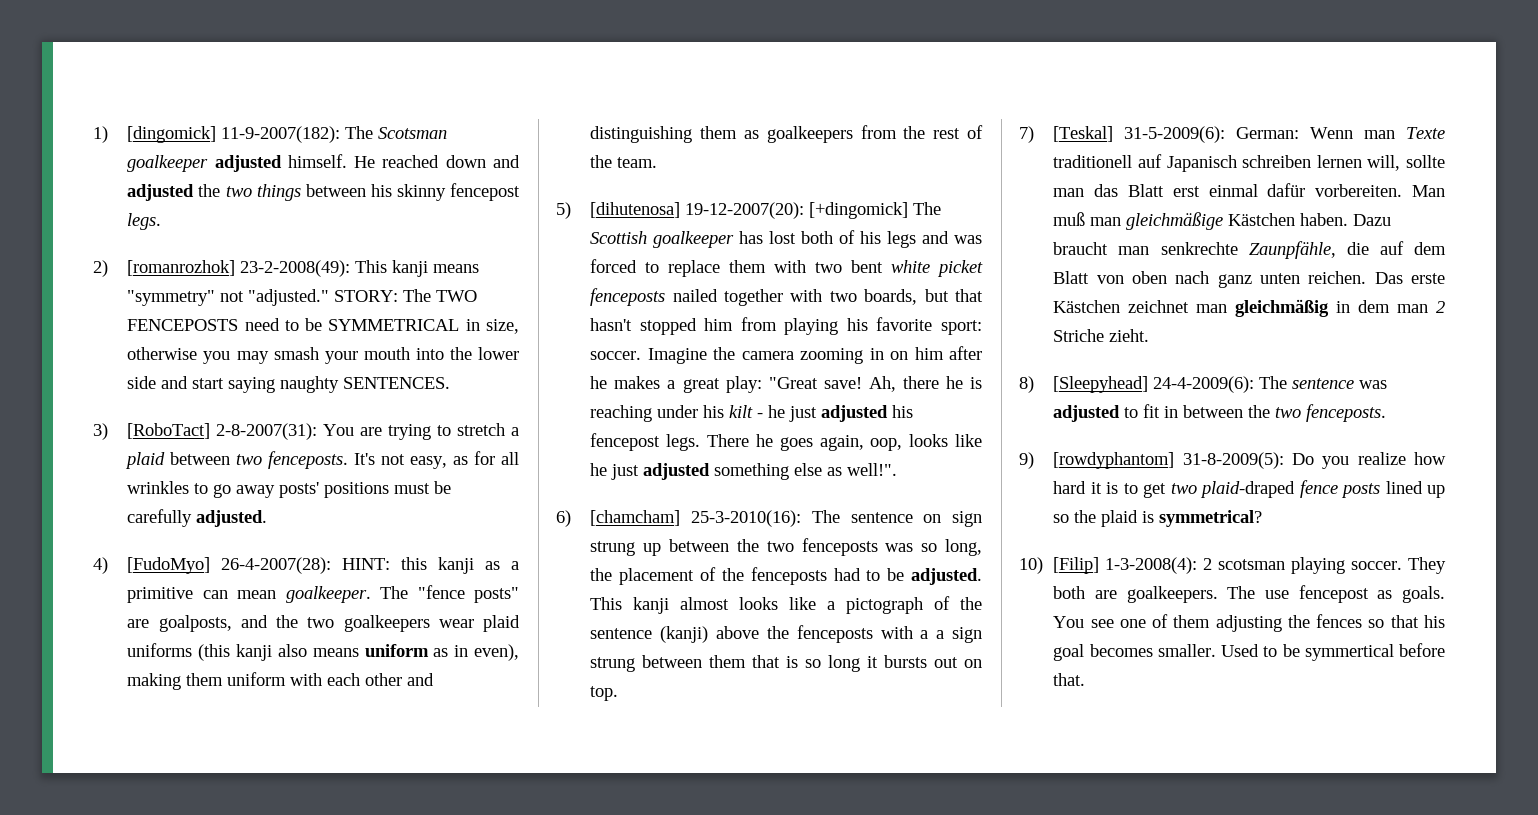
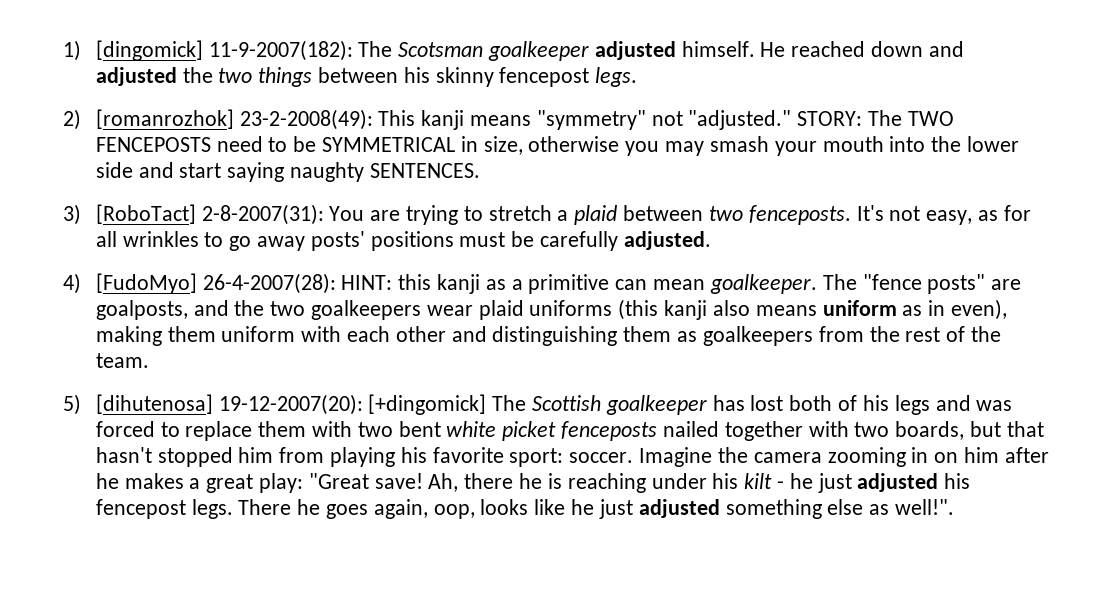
- 6) [chamcham] 25-3-2010(16): The sentence on sign strung up between the two fenceposts was so long, the placement of the fenceposts had to be adjusted. This kanji almost looks like a pictograph of the sentence (kanji) above the fenceposts with a a sign strung between them that is so long it bursts out on top.
- 7) [Teskal] 31-5-2009(6): German: Wenn man Texte traditionell auf Japanisch schreiben lernen will, sollte man das Blatt erst einmal dafür vorbereiten. Man muß man gleichmäßige Kästchen haben. Dazu braucht man senkrechte Zaunpfähle, die auf dem Blatt von oben nach ganz unten reichen. Das erste Kästchen zeichnet man gleichmäßig in dem man 2 Striche zieht.
- 8) [Sleepyhead] 24-4-2009(6): The sentence was adjusted to fit in between the two fenceposts.
- 9) [rowdyphantom] 31-8-2009(5): Do you realize how hard it is to get two plaid-draped fence posts lined up so the plaid is symmetrical?
- 10) [Filip] 1-3-2008(4): 2 scotsman playing soccer. They both are goalkeepers. The use fencepost as goals. You see one of them adjusting the fences so that his goal becomes smaller. Used to be symmertical before that.

